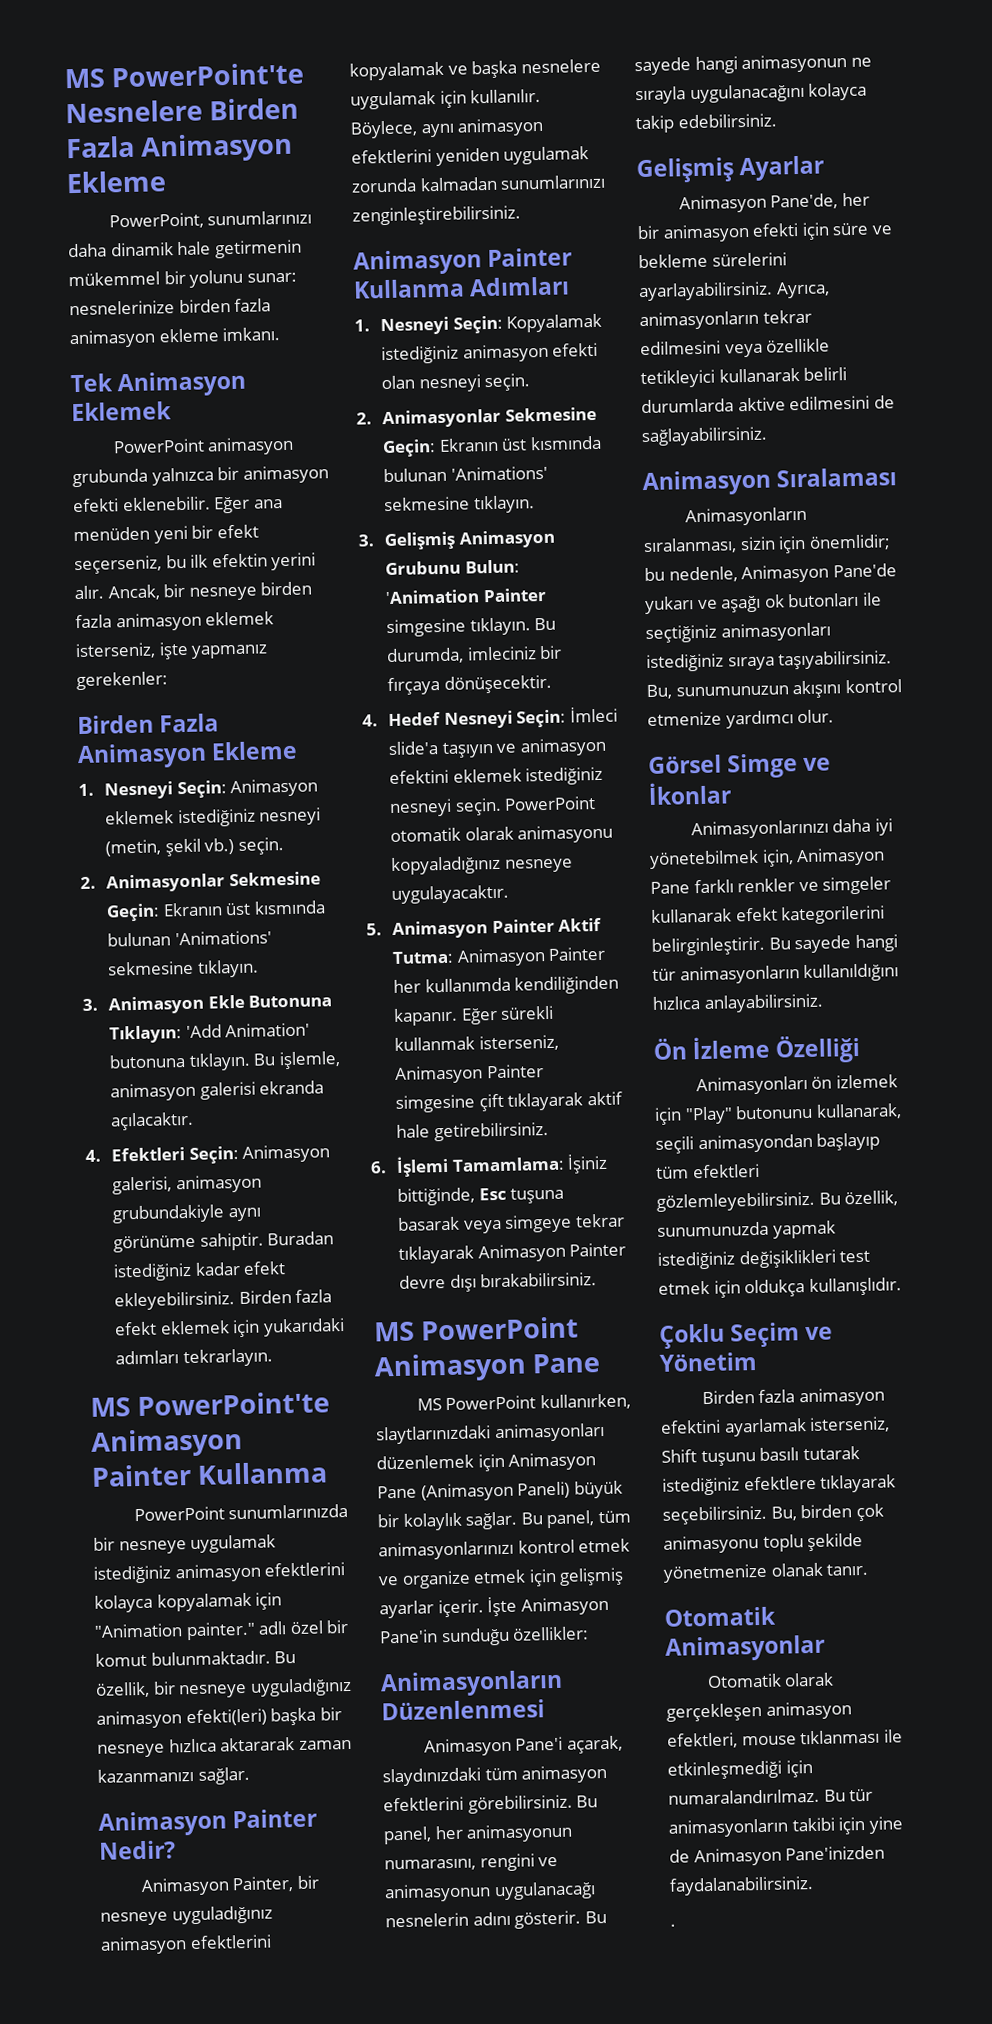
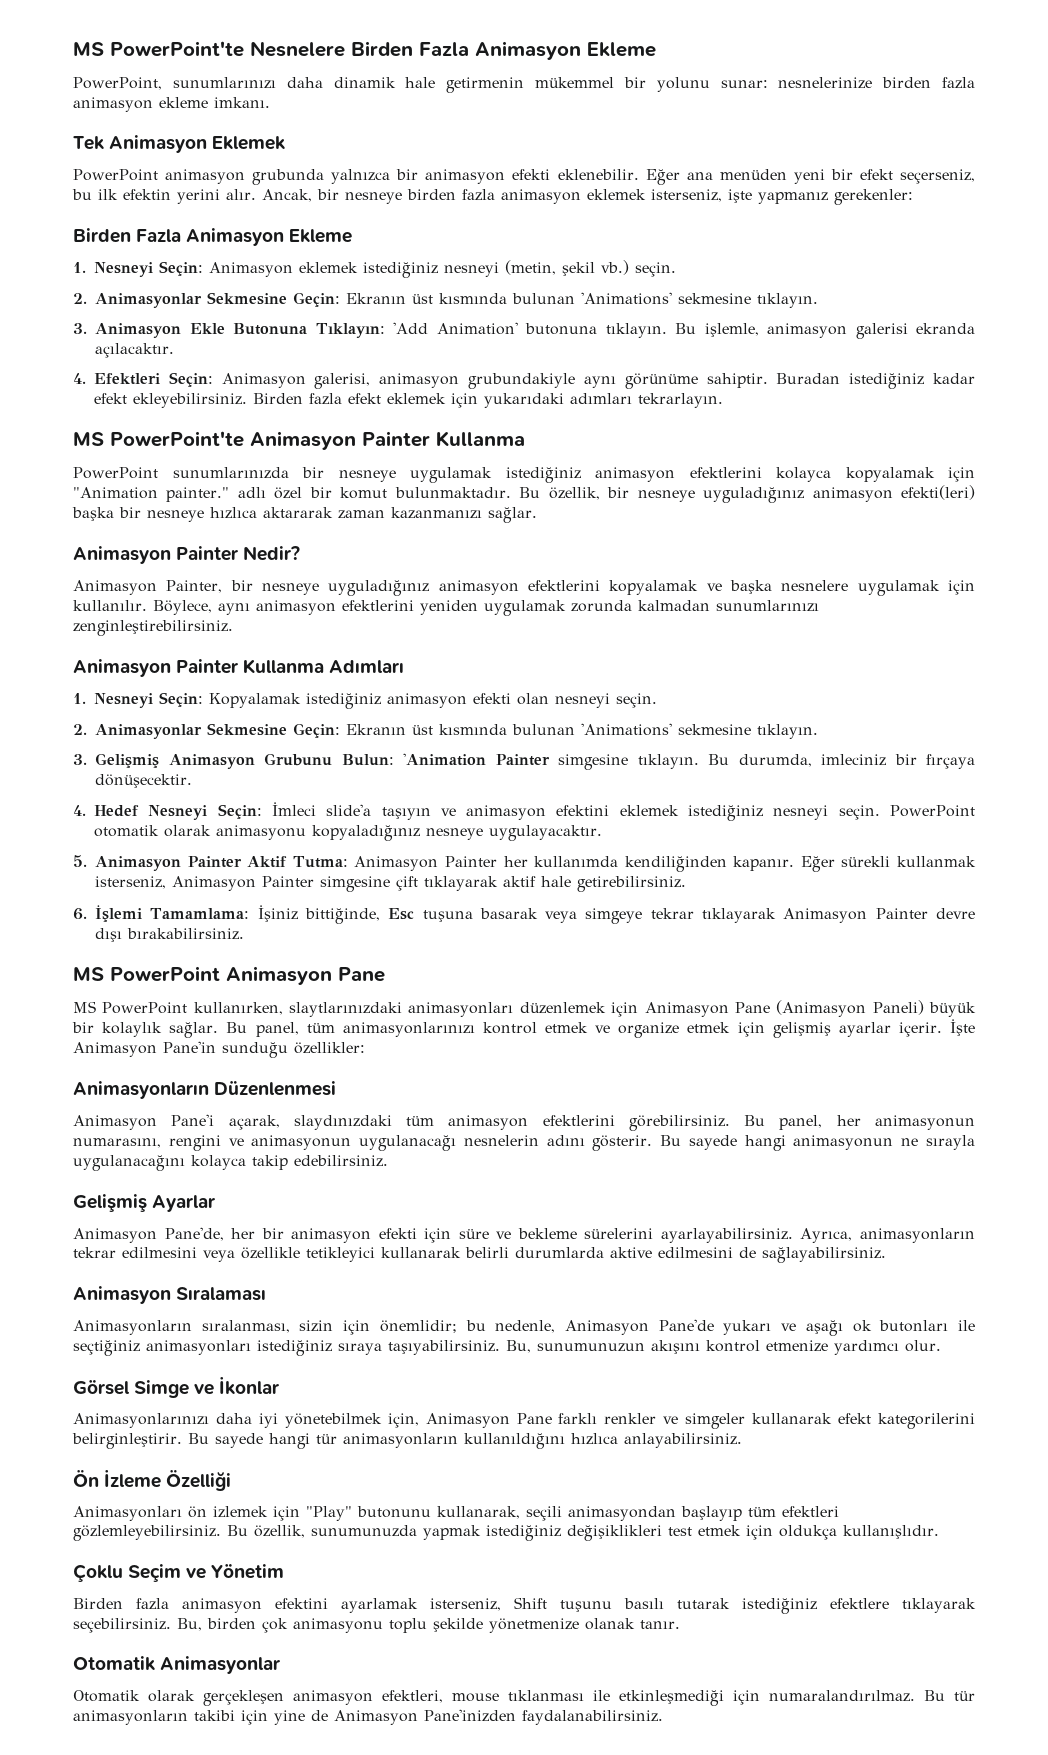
- .

